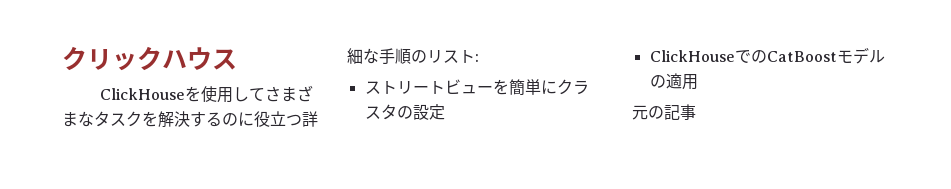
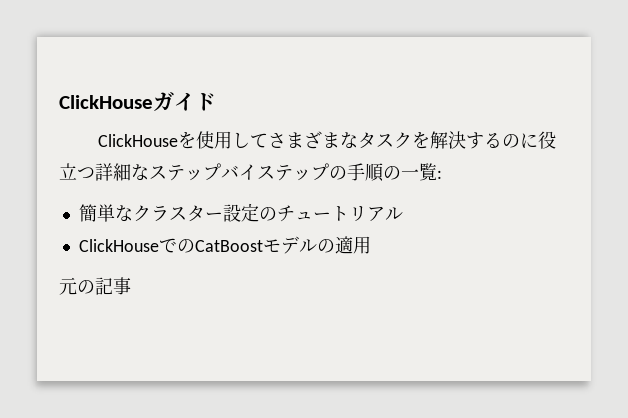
- クリックハウス
+ ClickHouseガイド
- ClickHouseを使用してさまざまなタスクを解決するのに役立つ詳細な手順のリスト:
- ストリートビューを簡単にクラスタの設定
+ ClickHouseを使用してさまざまなタスクを解決するのに役立つ詳細なステップバイステップの手順の一覧:
+ 簡単なクラスター設定のチュートリアル

